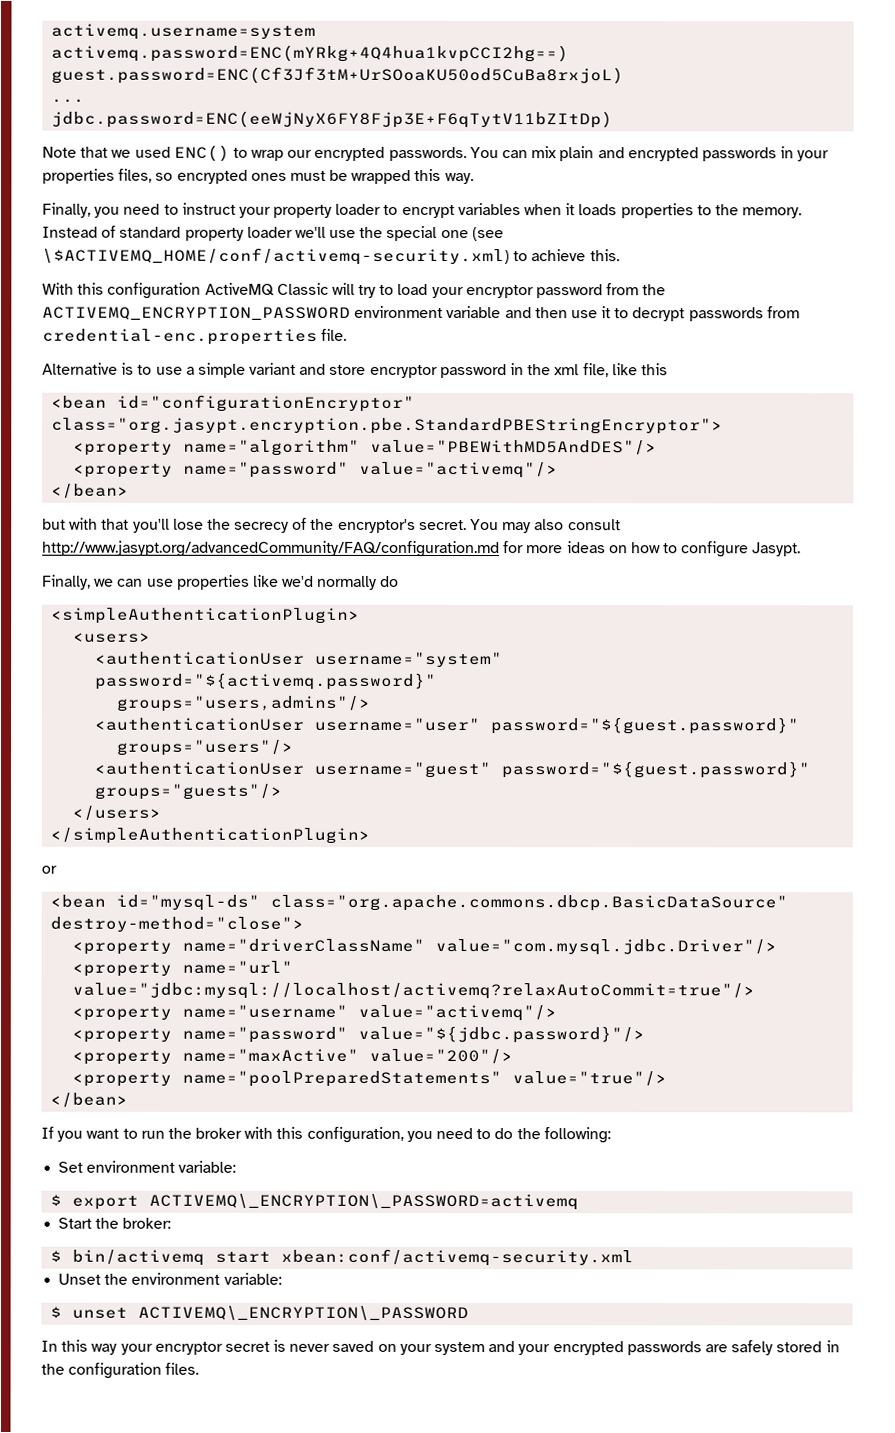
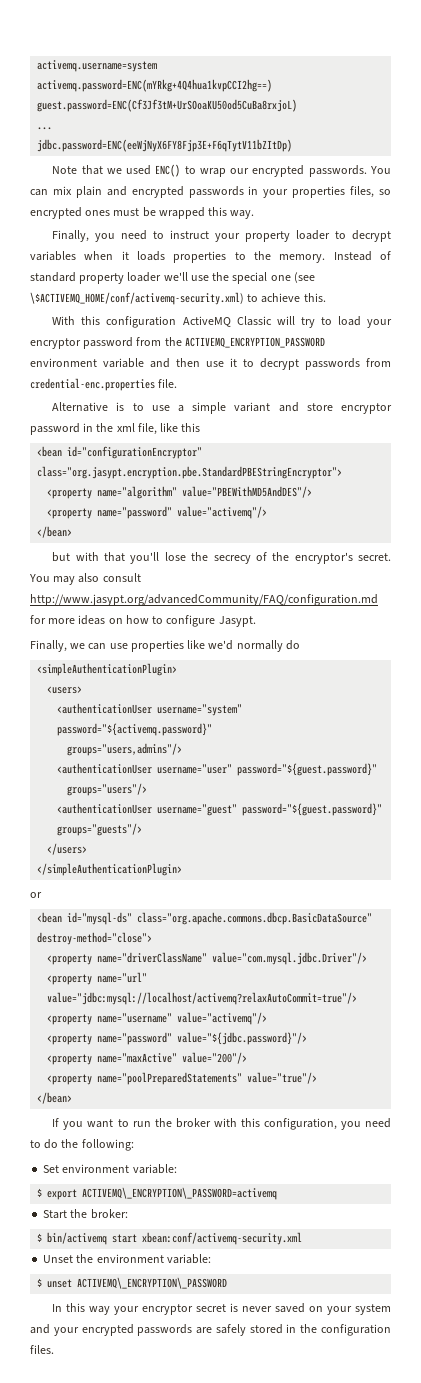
- Finally, you need to instruct your property loader to encrypt variables when it loads properties to the memory.
+ Finally, you need to instruct your property loader to decrypt variables when it loads properties to the memory.

